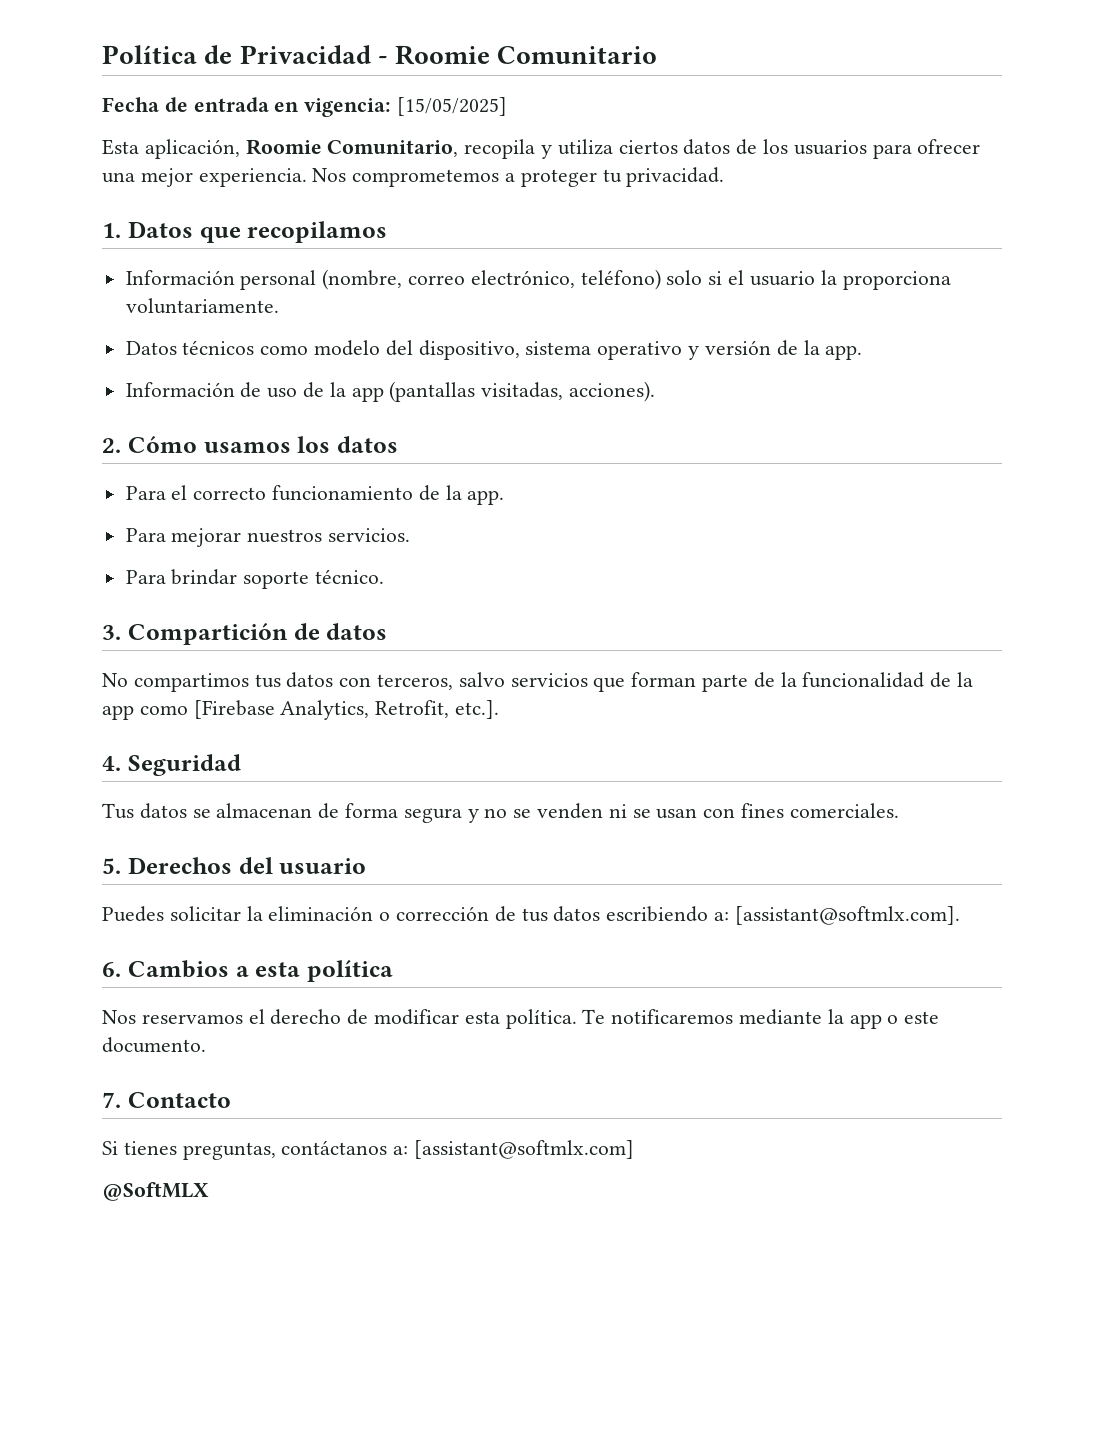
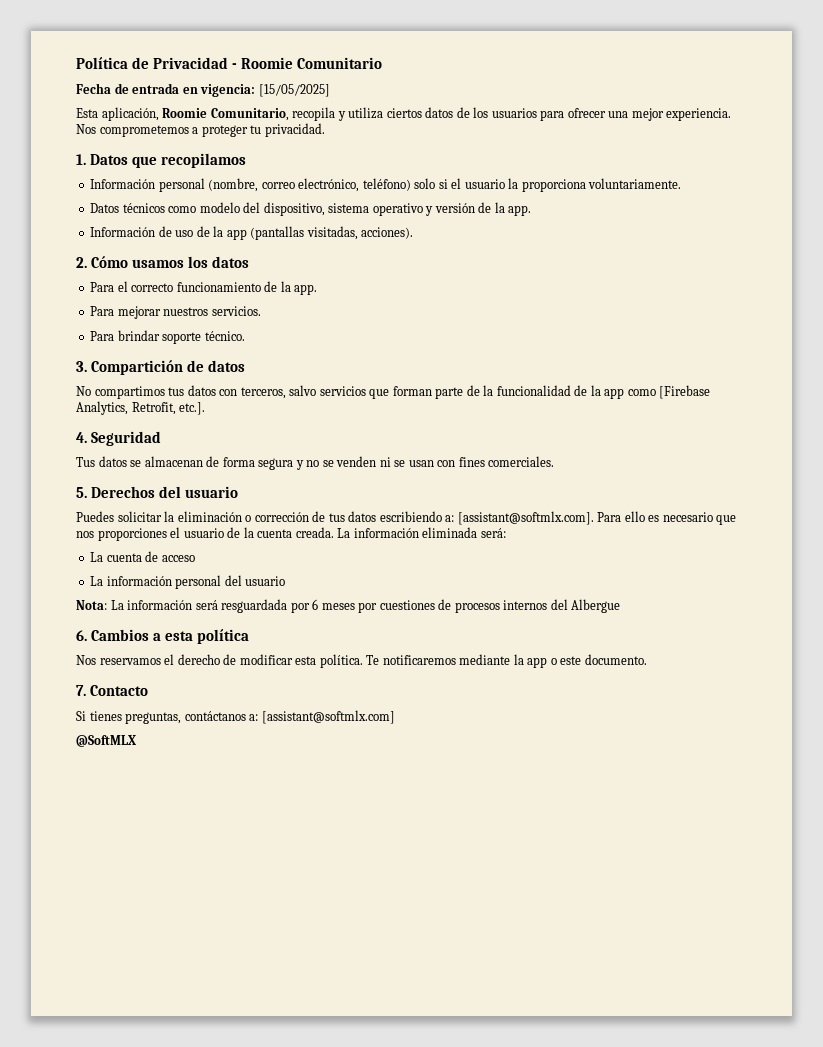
- Puedes solicitar la eliminación o corrección de tus datos escribiendo a: [assistant@softmlx.com].
+ Puedes solicitar la eliminación o corrección de tus datos escribiendo a: [assistant@softmlx.com]. Para ello es necesario que nos proporciones el usuario de la cuenta creada. La información eliminada será:
+ La cuenta de acceso
+ La información personal del usuario
+ Nota: La información será resguardada por 6 meses por cuestiones de procesos internos del Albergue

